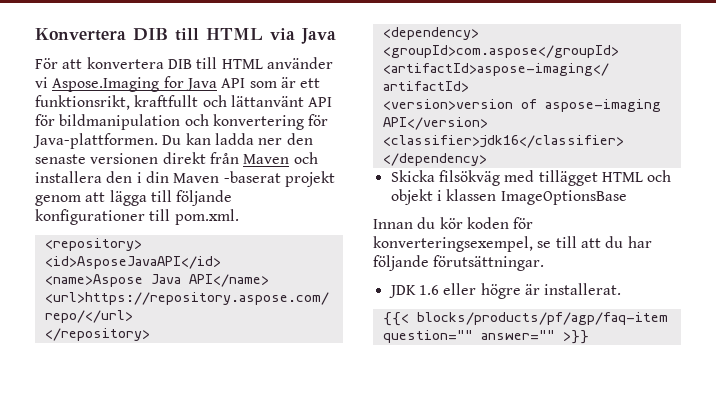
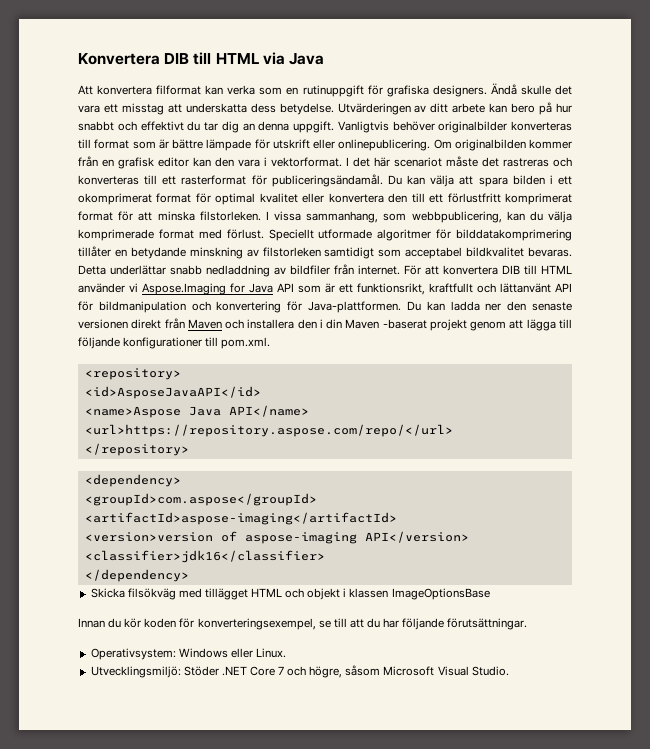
+ Att konvertera filformat kan verka som en rutinuppgift för grafiska designers. Ändå skulle det vara ett misstag att underskatta dess betydelse. Utvärderingen av ditt arbete kan bero på hur snabbt och effektivt du tar dig an denna uppgift. Vanligtvis behöver originalbilder konverteras till format som är bättre lämpade för utskrift eller onlinepublicering. Om originalbilden kommer från en grafisk editor kan den vara i vektorformat. I det här scenariot måste det rastreras och konverteras till ett rasterformat för publiceringsändamål. Du kan välja att spara bilden i ett okomprimerat format för optimal kvalitet eller konvertera den till ett förlustfritt komprimerat format för att minska filstorleken. I vissa sammanhang, som webbpublicering, kan du välja komprimerade format med förlust. Speciellt utformade algoritmer för bilddatakomprimering tillåter en betydande minskning av filstorleken samtidigt som acceptabel bildkvalitet bevaras. Detta underlättar snabb nedladdning av bildfiler från internet.
- JDK 1.6 eller högre är installerat.
- {{< blocks/products/pf/agp/faq-item question="" answer="" >}}
+ Operativsystem: Windows eller Linux.
+ Utvecklingsmiljö: Stöder .NET Core 7 och högre, såsom Microsoft Visual Studio.

